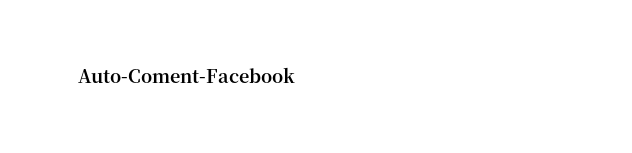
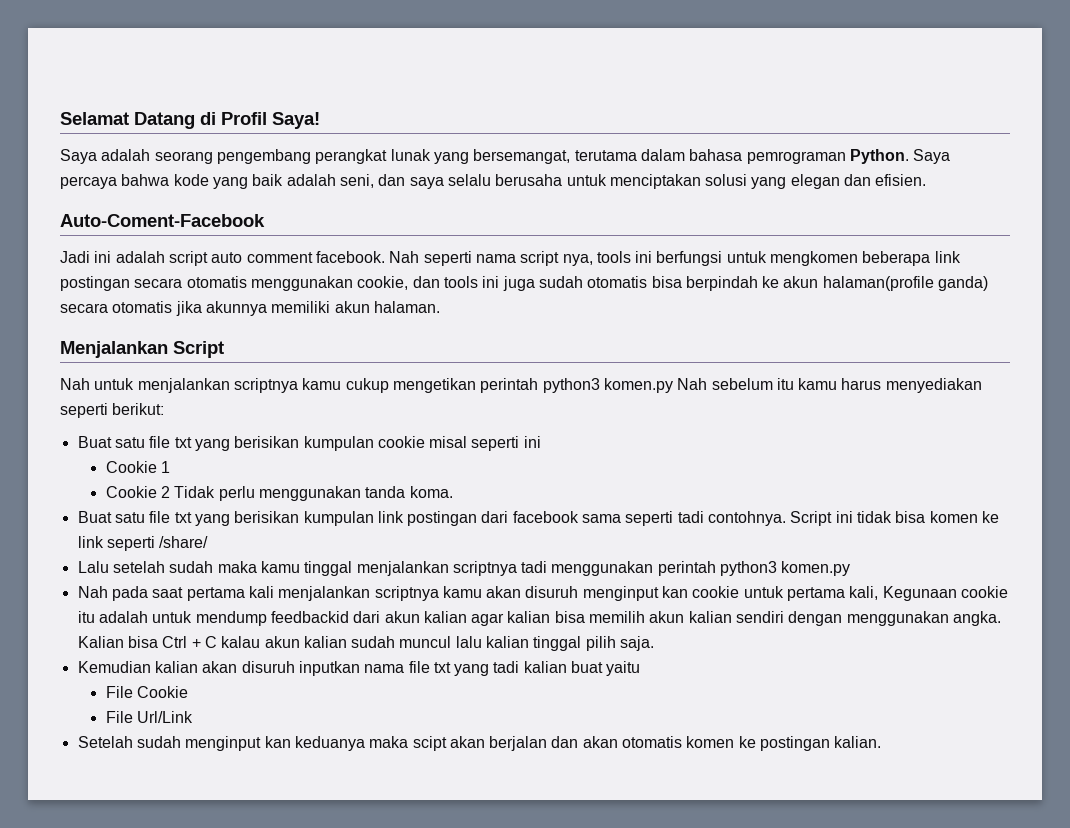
+ Selamat Datang di Profil Saya!
+ Saya adalah seorang pengembang perangkat lunak yang bersemangat, terutama dalam bahasa pemrograman Python. Saya percaya bahwa kode yang baik adalah seni, dan saya selalu berusaha untuk menciptakan solusi yang elegan dan efisien.
  Auto-Coment-Facebook
+ Jadi ini adalah script auto comment facebook. Nah seperti nama script nya, tools ini berfungsi untuk mengkomen beberapa link postingan secara otomatis menggunakan cookie, dan tools ini juga sudah otomatis bisa berpindah ke akun halaman(profile ganda) secara otomatis jika akunnya memiliki akun halaman.
+ Menjalankan Script
+ Nah untuk menjalankan scriptnya kamu cukup mengetikan perintah python3 komen.py Nah sebelum itu kamu harus menyediakan seperti berikut:
+ Buat satu file txt yang berisikan kumpulan cookie misal seperti ini
+ Cookie 1
+ Cookie 2 Tidak perlu menggunakan tanda koma.
+ Buat satu file txt yang berisikan kumpulan link postingan dari facebook sama seperti tadi contohnya. Script ini tidak bisa komen ke link seperti /share/
+ Lalu setelah sudah maka kamu tinggal menjalankan scriptnya tadi menggunakan perintah python3 komen.py
+ Nah pada saat pertama kali menjalankan scriptnya kamu akan disuruh menginput kan cookie untuk pertama kali, Kegunaan cookie itu adalah untuk mendump feedbackid dari akun kalian agar kalian bisa memilih akun kalian sendiri dengan menggunakan angka. Kalian bisa Ctrl + C kalau akun kalian sudah muncul lalu kalian tinggal pilih saja.
+ Kemudian kalian akan disuruh inputkan nama file txt yang tadi kalian buat yaitu
+ File Cookie
+ File Url/Link
+ Setelah sudah menginput kan keduanya maka scipt akan berjalan dan akan otomatis komen ke postingan kalian.

